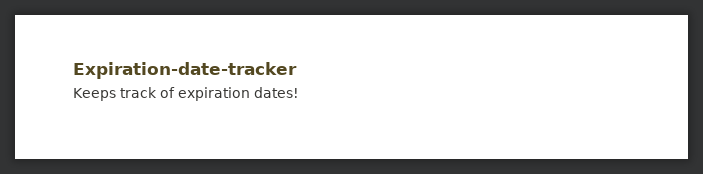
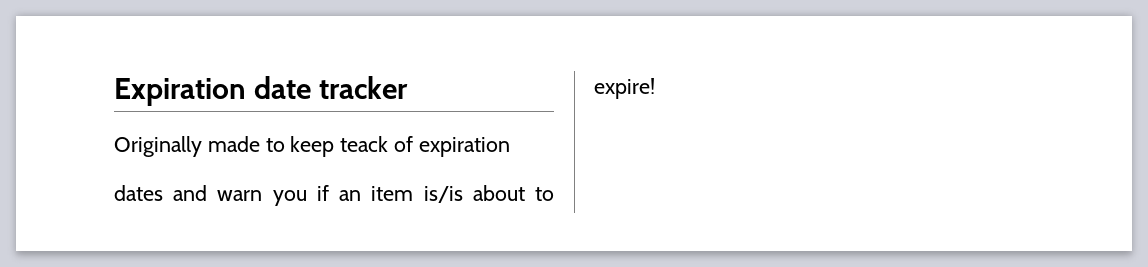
- Expiration-date-tracker
- Keeps track of expiration dates!
+ Expiration date tracker
+ Originally made to keep teack of expiration
+ dates and warn you if an item is/is about to expire!

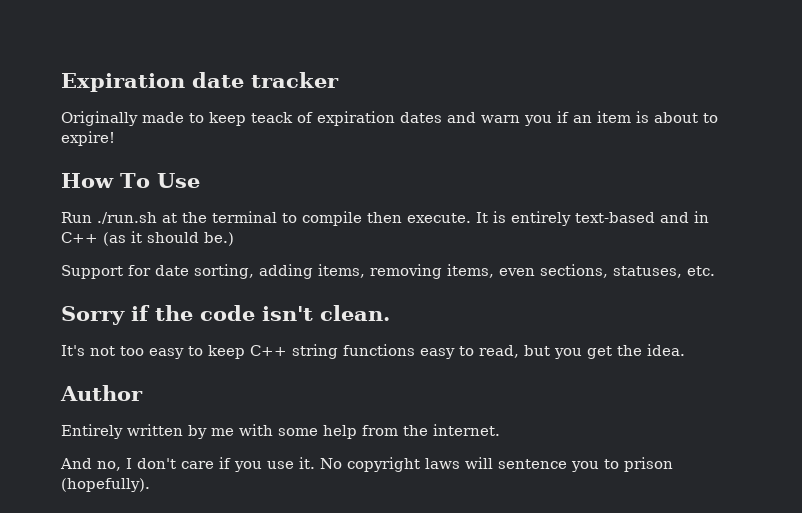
- Originally made to keep teack of expiration
- dates and warn you if an item is/is about to expire!
+ Originally made to keep teack of expiration dates and warn you if an item is about to expire!
+ How To Use
+ Run ./run.sh at the terminal to compile then execute. It is entirely text-based and in C++ (as it should be.)
+ Support for date sorting, adding items, removing items, even sections, statuses, etc.
+ Sorry if the code isn't clean.
+ It's not too easy to keep C++ string functions easy to read, but you get the idea.
+ Author
+ Entirely written by me with some help from the internet.
+ And no, I don't care if you use it. No copyright laws will sentence you to prison (hopefully).

